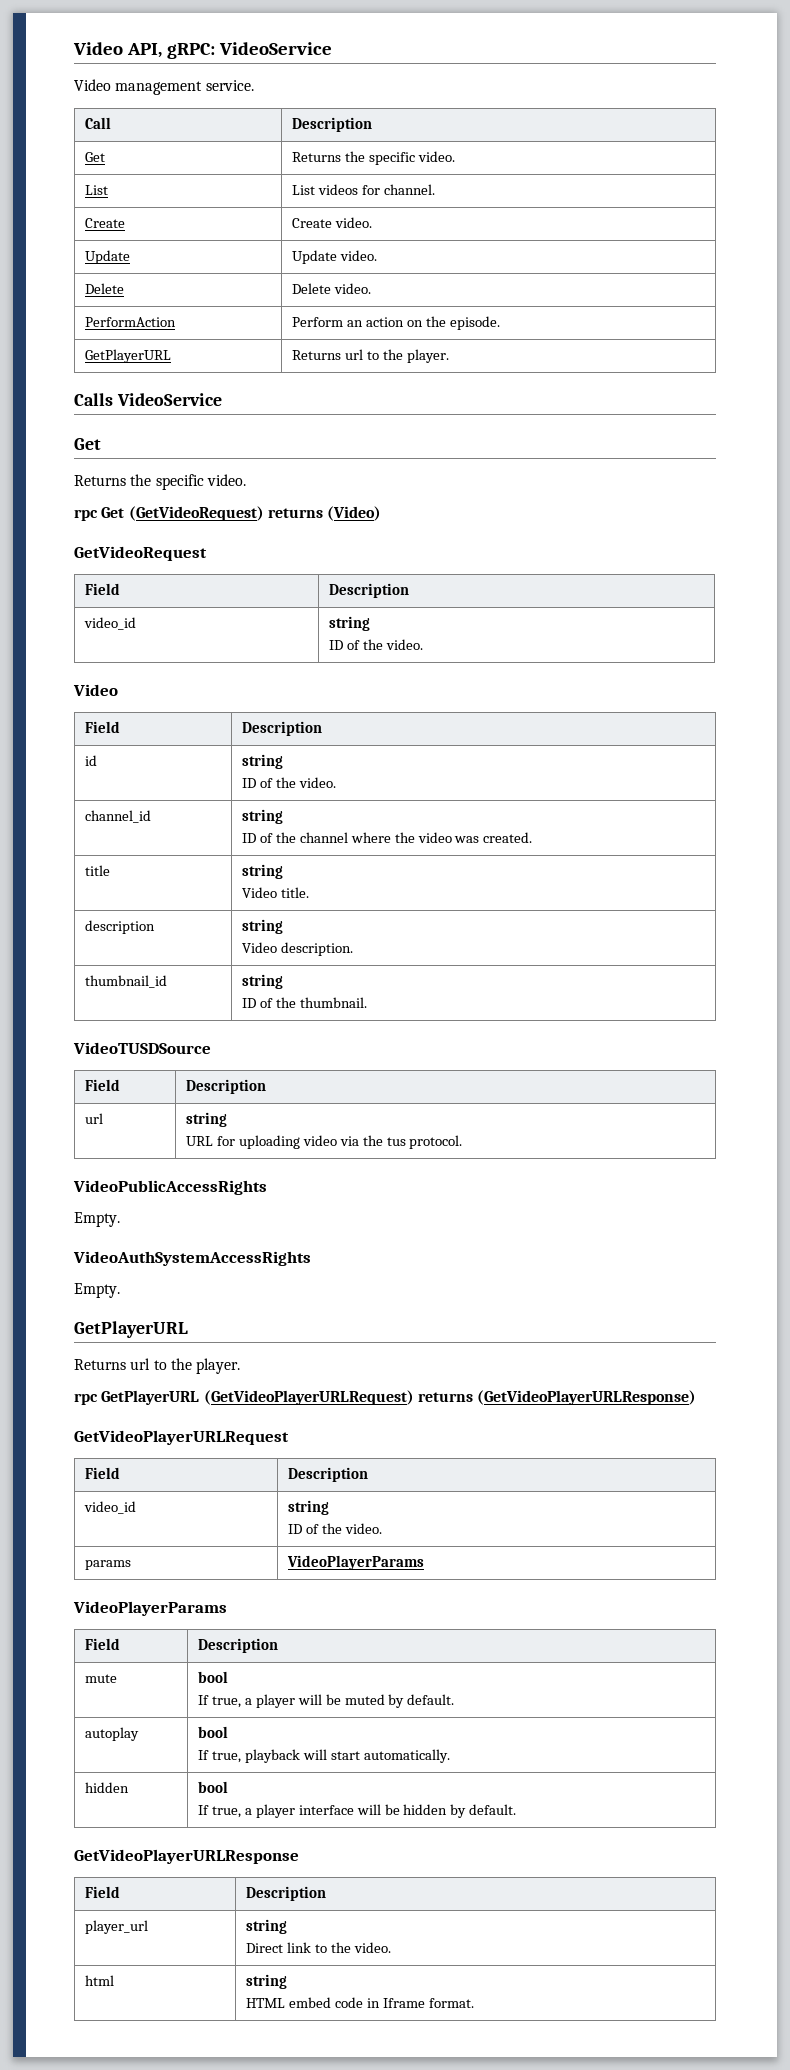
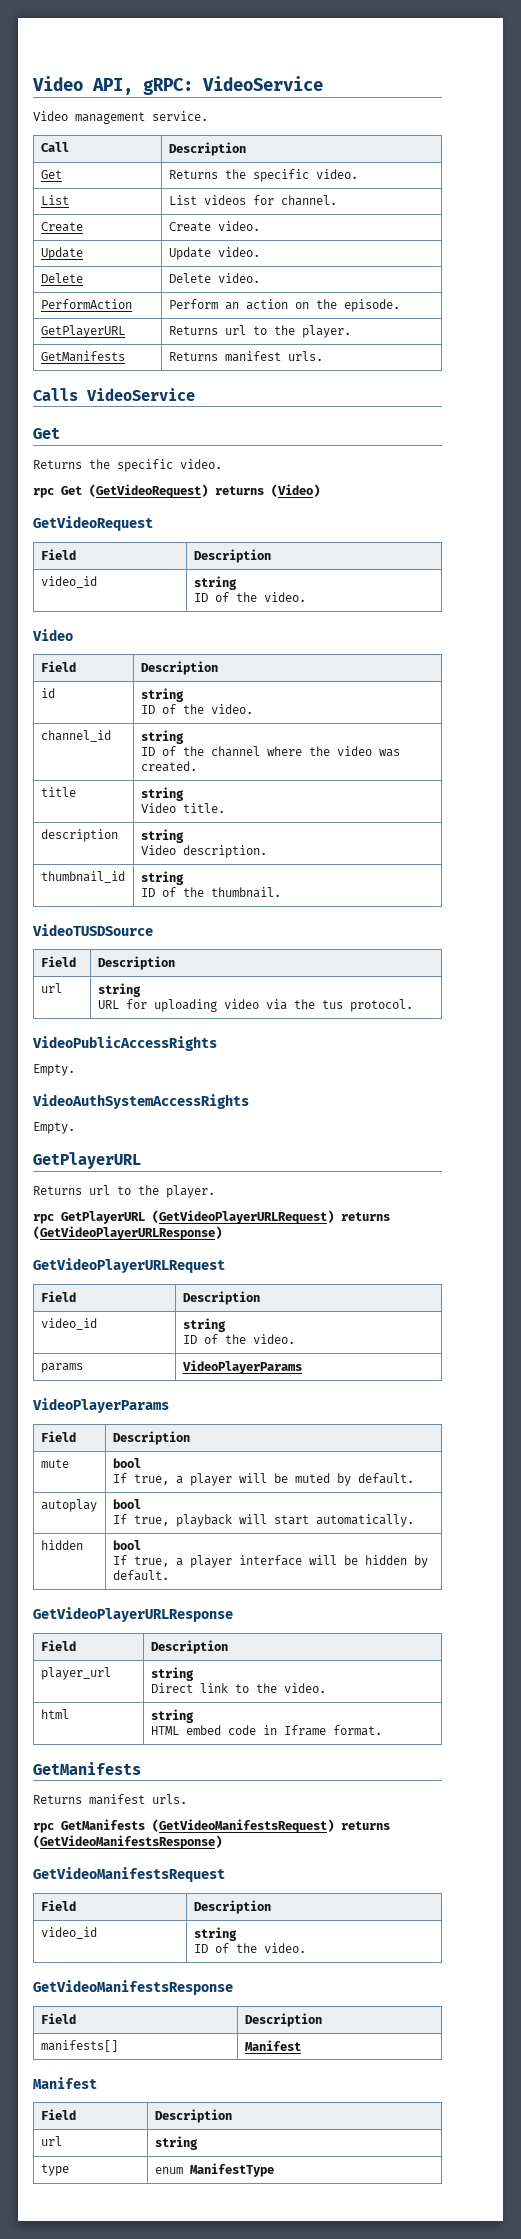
+ GetManifests | Returns manifest urls.
  html | string
  HTML embed code in Iframe format.
+ GetManifests
+ Returns manifest urls.
+ rpc GetManifests (GetVideoManifestsRequest) returns (GetVideoManifestsResponse)
+ GetVideoManifestsRequest
+ Field | Description
+ video_id | string
+ ID of the video.
+ GetVideoManifestsResponse
+ Field | Description
+ manifests[] | Manifest
+ Manifest
+ Field | Description
+ url | string
+ type | enum ManifestType

